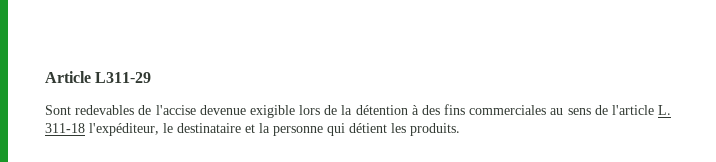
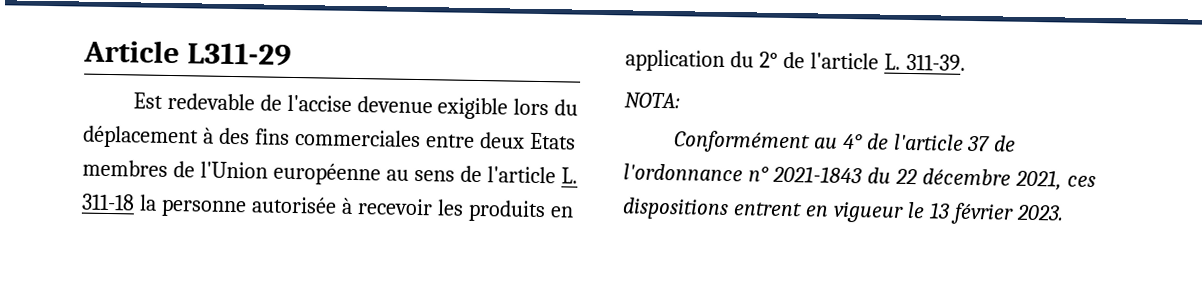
- Sont redevables de l'accise devenue exigible lors de la détention à des fins commerciales au sens de l'article L. 311-18 l'expéditeur, le destinataire et la personne qui détient les produits.
+ Est redevable de l'accise devenue exigible lors du déplacement à des fins commerciales entre deux Etats membres de l'Union européenne au sens de l'article L. 311-18 la personne autorisée à recevoir les produits en application du 2° de l'article L. 311-39.
+ NOTA:
+ Conformément au 4° de l'article 37 de l'ordonnance n° 2021-1843 du 22 décembre 2021, ces dispositions entrent en vigueur le 13 février 2023.

